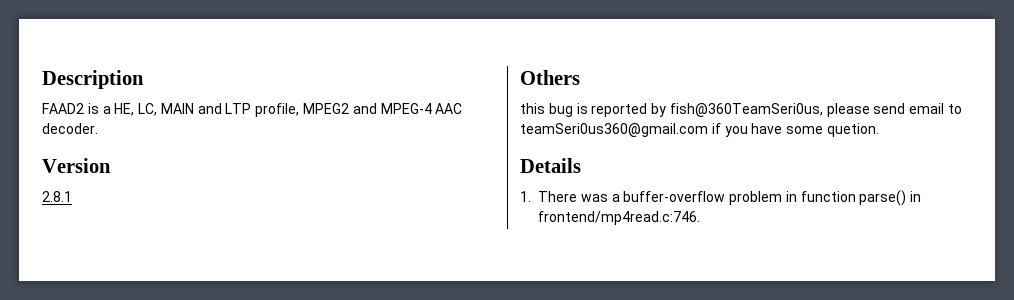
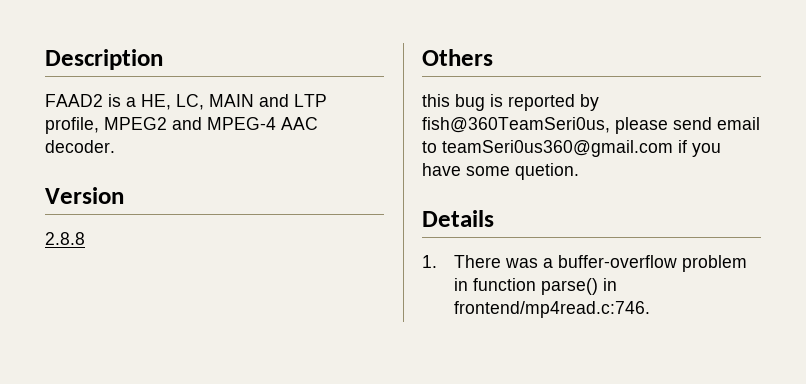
- 2.8.1
+ 2.8.8

